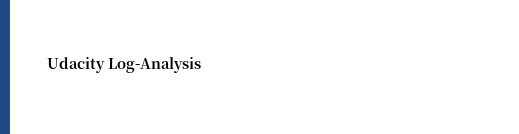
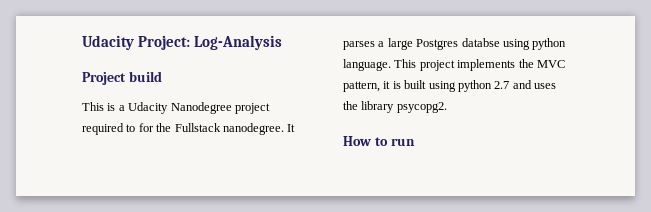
- Udacity Log-Analysis
+ Udacity Project: Log-Analysis
+ Project build
+ This is a Udacity Nanodegree project required to for the Fullstack nanodegree. It parses a large Postgres databse using python language. This project implements the MVC pattern, it is built using python 2.7 and uses the library psycopg2.
+ How to run

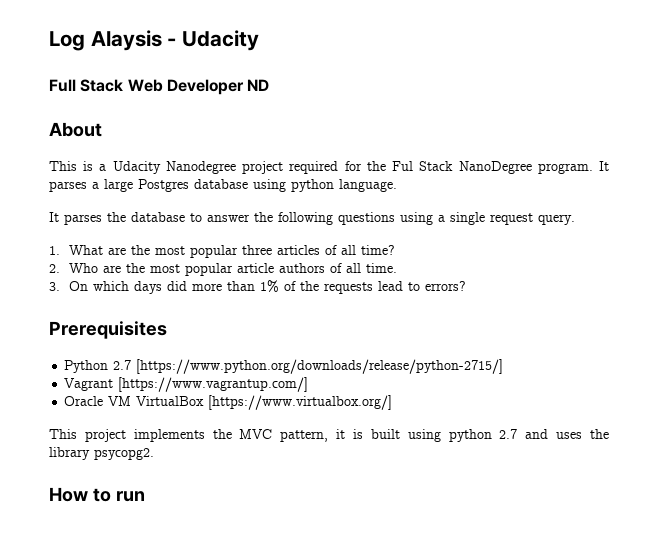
- Udacity Project: Log-Analysis
- Project build
+ Log Alaysis - Udacity
+ Full Stack Web Developer ND
+ About
- This is a Udacity Nanodegree project required to for the Fullstack nanodegree.
+ This is a Udacity Nanodegree project required for the Ful Stack NanoDegree program.
- It parses a large Postgres databse using python language. This project implements the MVC pattern, it is built using python 2.7 and uses the library psycopg2.
+ It parses a large Postgres database using python language.
+ It parses the database to answer the following questions using a single request query.
+ 1. What are the most popular three articles of all time?
+ 2. Who are the most popular article authors of all time.
+ 3. On which days did more than 1% of the requests lead to errors?
+ Prerequisites
+ Python 2.7 [https://www.python.org/downloads/release/python-2715/]
+ Vagrant [https://www.vagrantup.com/]
+ Oracle VM VirtualBox [https://www.virtualbox.org/]
+ This project implements the MVC pattern, it is built using python 2.7 and uses the library psycopg2.

